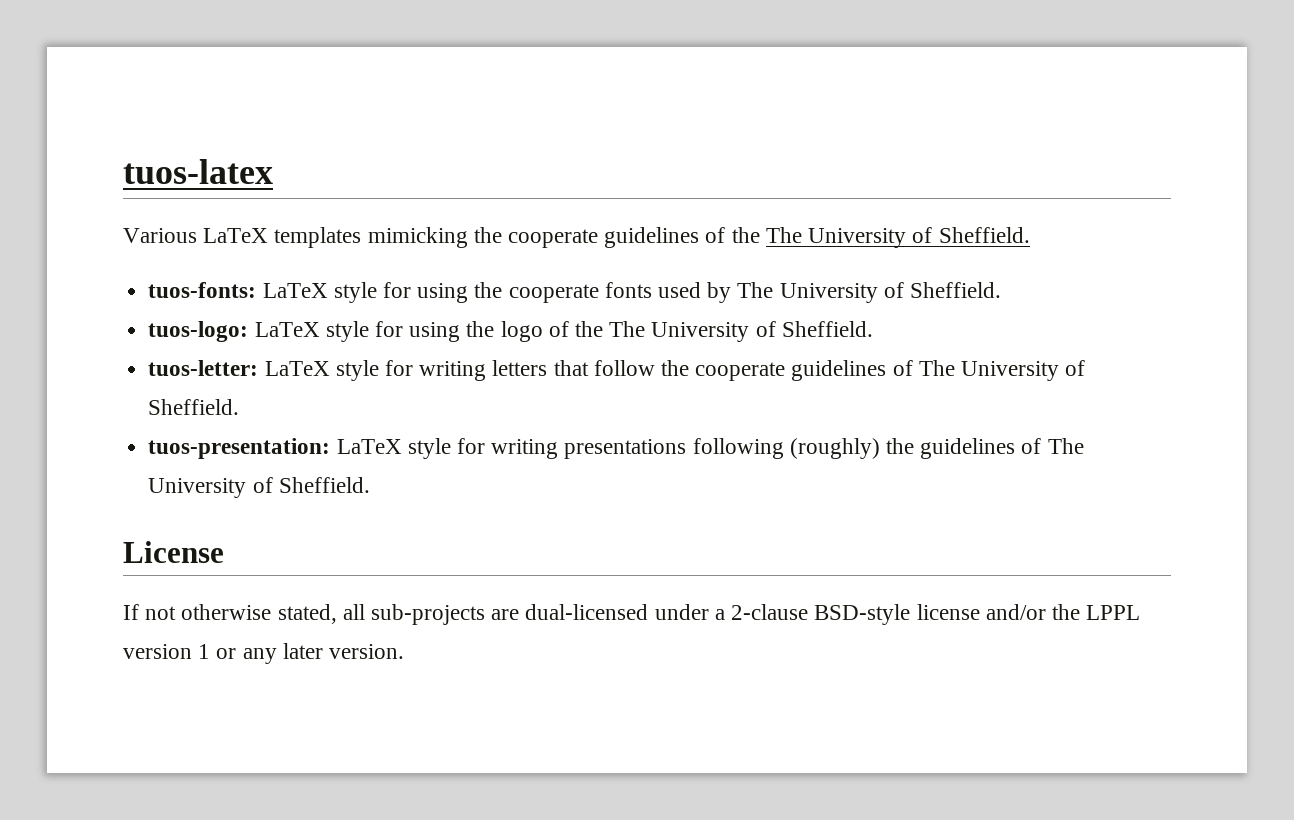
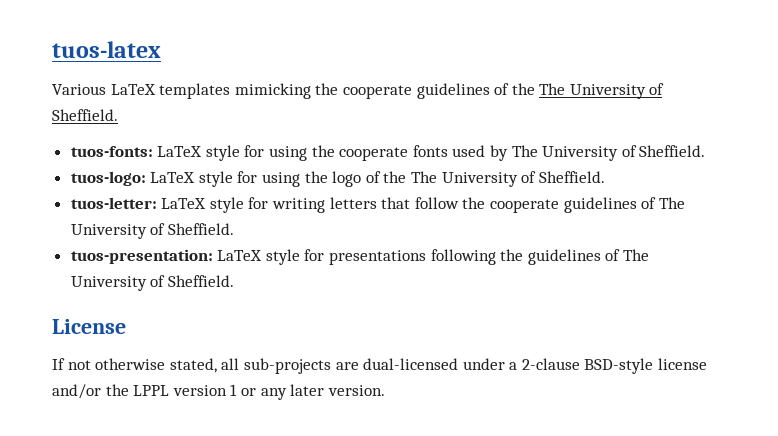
- tuos-presentation: LaTeX style for writing presentations following (roughly) the guidelines of The University of Sheffield.
+ tuos-presentation: LaTeX style for presentations following the guidelines of The University of Sheffield.

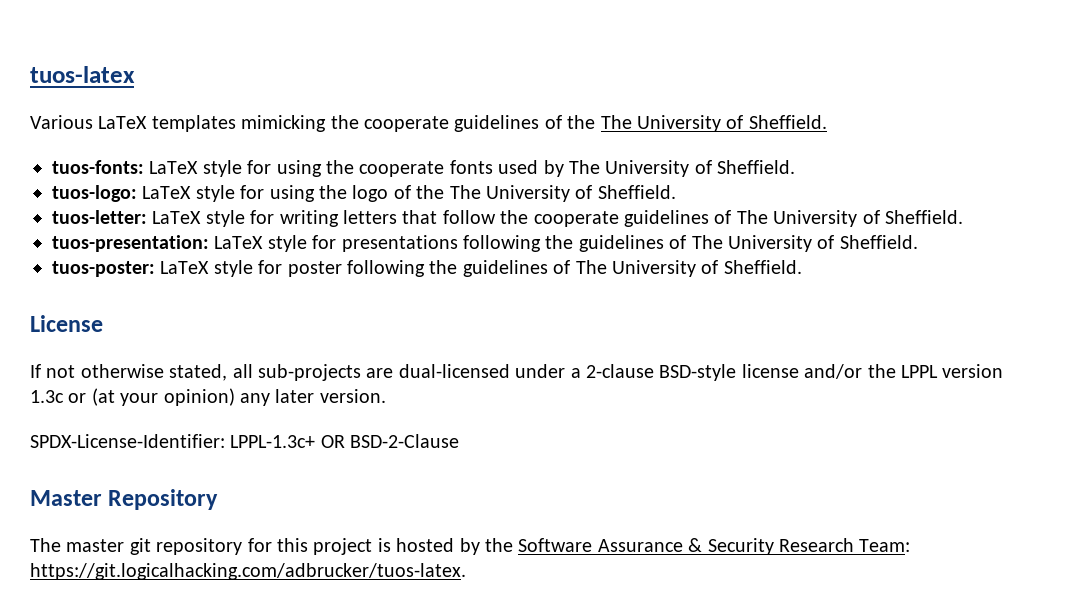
+ tuos-poster: LaTeX style for poster following the guidelines of The University of Sheffield.
- If not otherwise stated, all sub-projects are dual-licensed under a 2-clause BSD-style license and/or the LPPL version 1 or any later version.
+ If not otherwise stated, all sub-projects are dual-licensed under a 2-clause BSD-style license and/or the LPPL version 1.3c or (at your opinion) any later version.
+ SPDX-License-Identifier: LPPL-1.3c+ OR BSD-2-Clause
+ Master Repository
+ The master git repository for this project is hosted by the Software Assurance & Security Research Team: https://git.logicalhacking.com/adbrucker/tuos-latex.

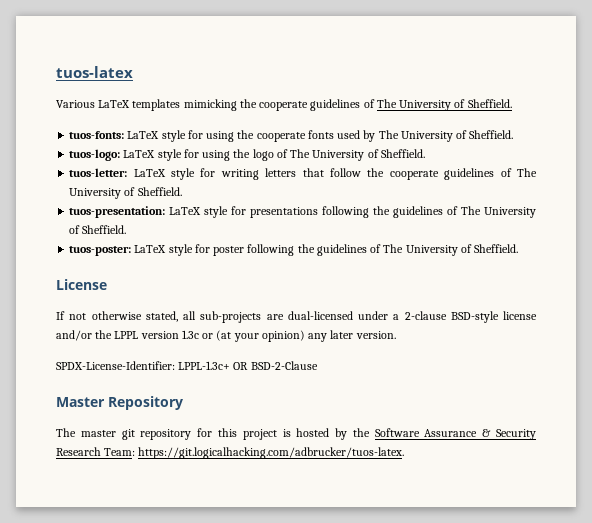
- Various LaTeX templates mimicking the cooperate guidelines of the The University of Sheffield.
+ Various LaTeX templates mimicking the cooperate guidelines of The University of Sheffield.
- tuos-logo: LaTeX style for using the logo of the The University of Sheffield.
+ tuos-logo: LaTeX style for using the logo of The University of Sheffield.

